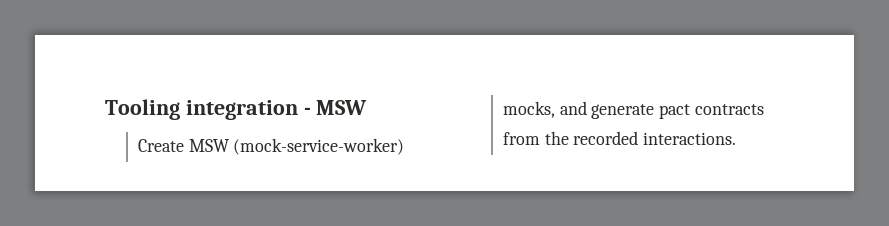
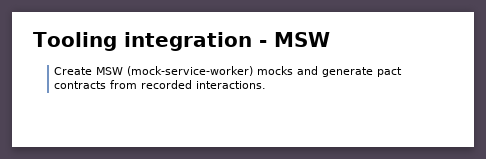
- Create MSW (mock-service-worker) mocks, and generate pact contracts from the recorded interactions.
+ Create MSW (mock-service-worker) mocks and generate pact contracts from recorded interactions.

